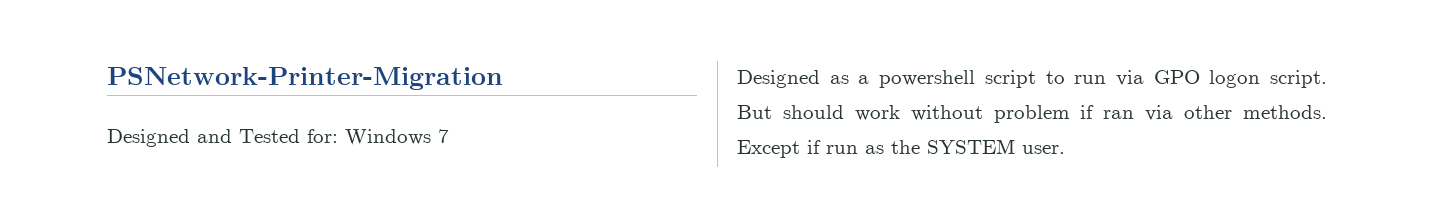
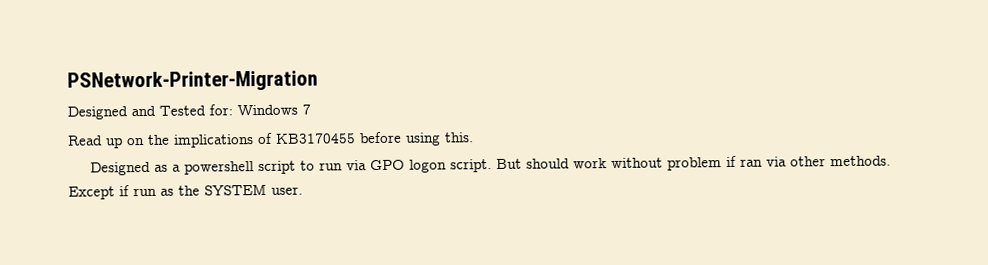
+ Read up on the implications of KB3170455 before using this.

